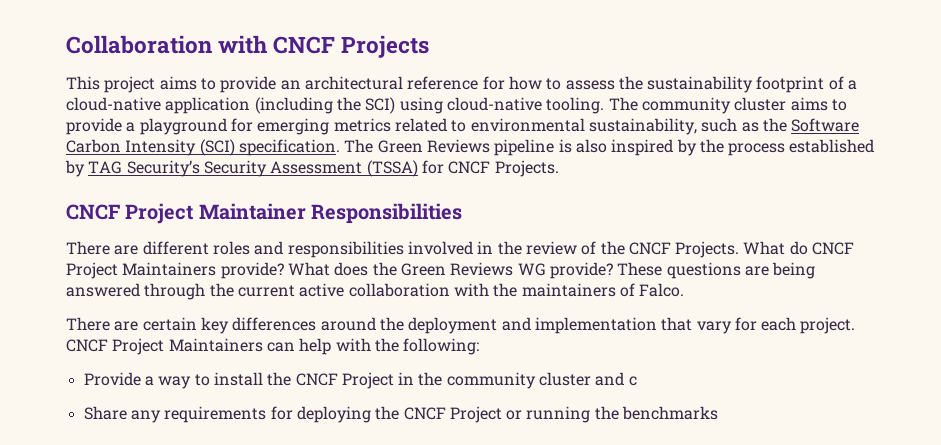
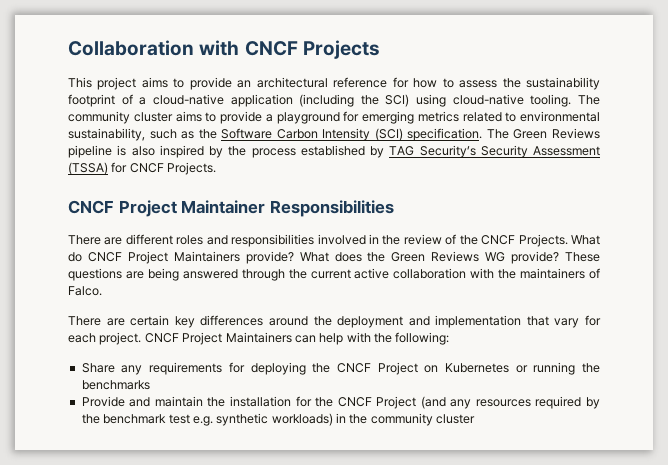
- Provide a way to install the CNCF Project in the community cluster and c
- Share any requirements for deploying the CNCF Project or running the benchmarks
+ Share any requirements for deploying the CNCF Project on Kubernetes or running the benchmarks
+ Provide and maintain the installation for the CNCF Project (and any resources required by the benchmark test e.g. synthetic workloads) in the community cluster

